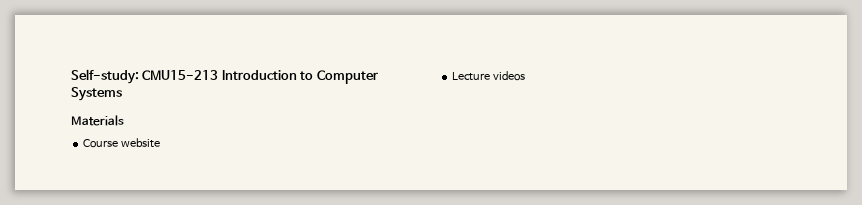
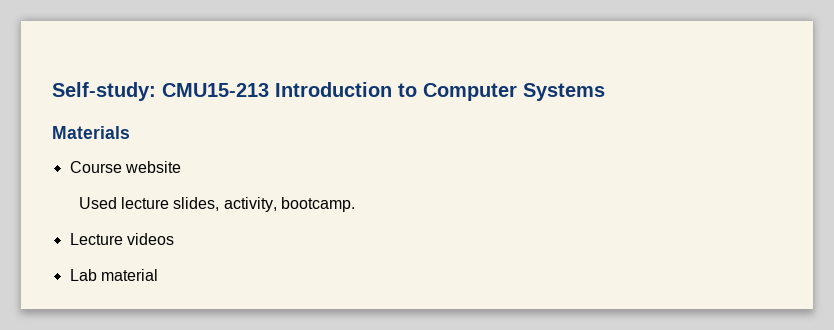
+ Used lecture slides, activity, bootcamp.
+ Lab material

